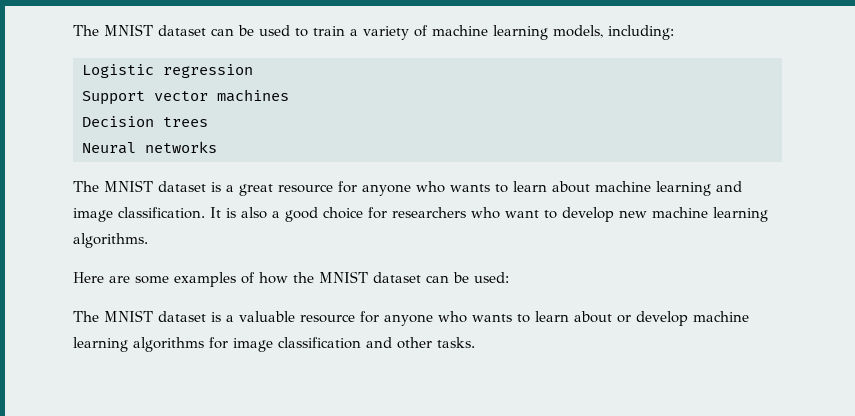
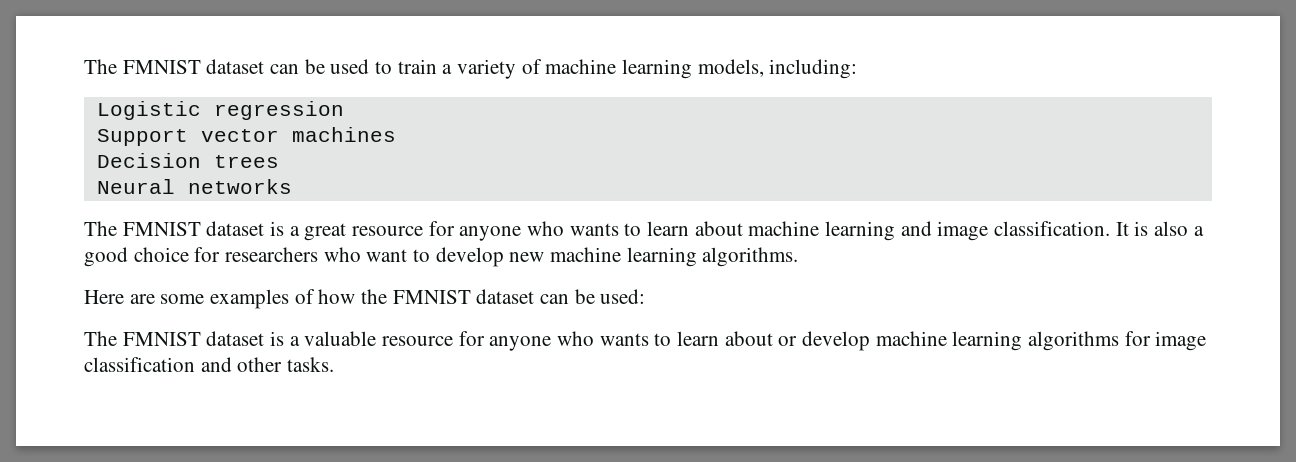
- The MNIST dataset can be used to train a variety of machine learning models, including:
+ The FMNIST dataset can be used to train a variety of machine learning models, including:
- The MNIST dataset is a great resource for anyone who wants to learn about machine learning and image classification.
+ The FMNIST dataset is a great resource for anyone who wants to learn about machine learning and image classification.
- Here are some examples of how the MNIST dataset can be used:
+ Here are some examples of how the FMNIST dataset can be used:
- The MNIST dataset is a valuable resource for anyone who wants to learn about or develop machine learning algorithms for image classification and other tasks.
+ The FMNIST dataset is a valuable resource for anyone who wants to learn about or develop machine learning algorithms for image classification and other tasks.

